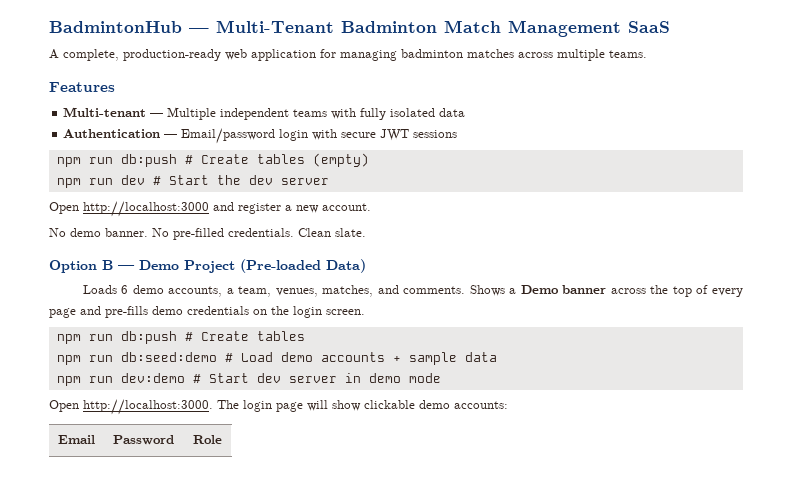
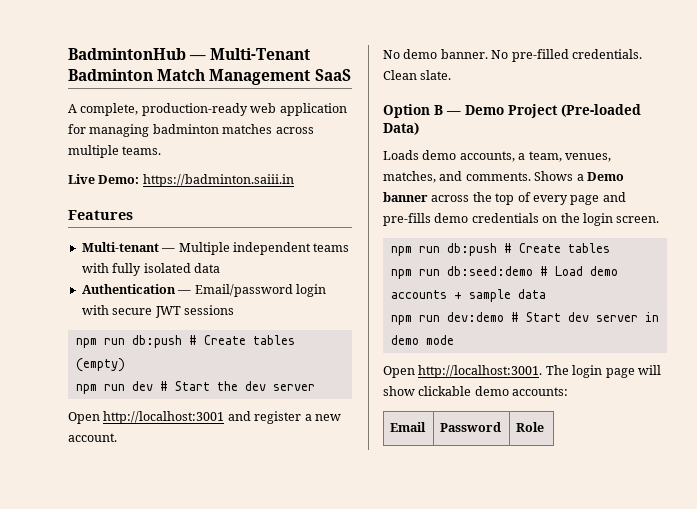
+ Live Demo: https://badminton.saiii.in
- Open http://localhost:3000 and register a new account.
+ Open http://localhost:3001 and register a new account.
- Loads 6 demo accounts, a team, venues, matches, and comments.
+ Loads demo accounts, a team, venues, matches, and comments.
- Open http://localhost:3000.
+ Open http://localhost:3001.

